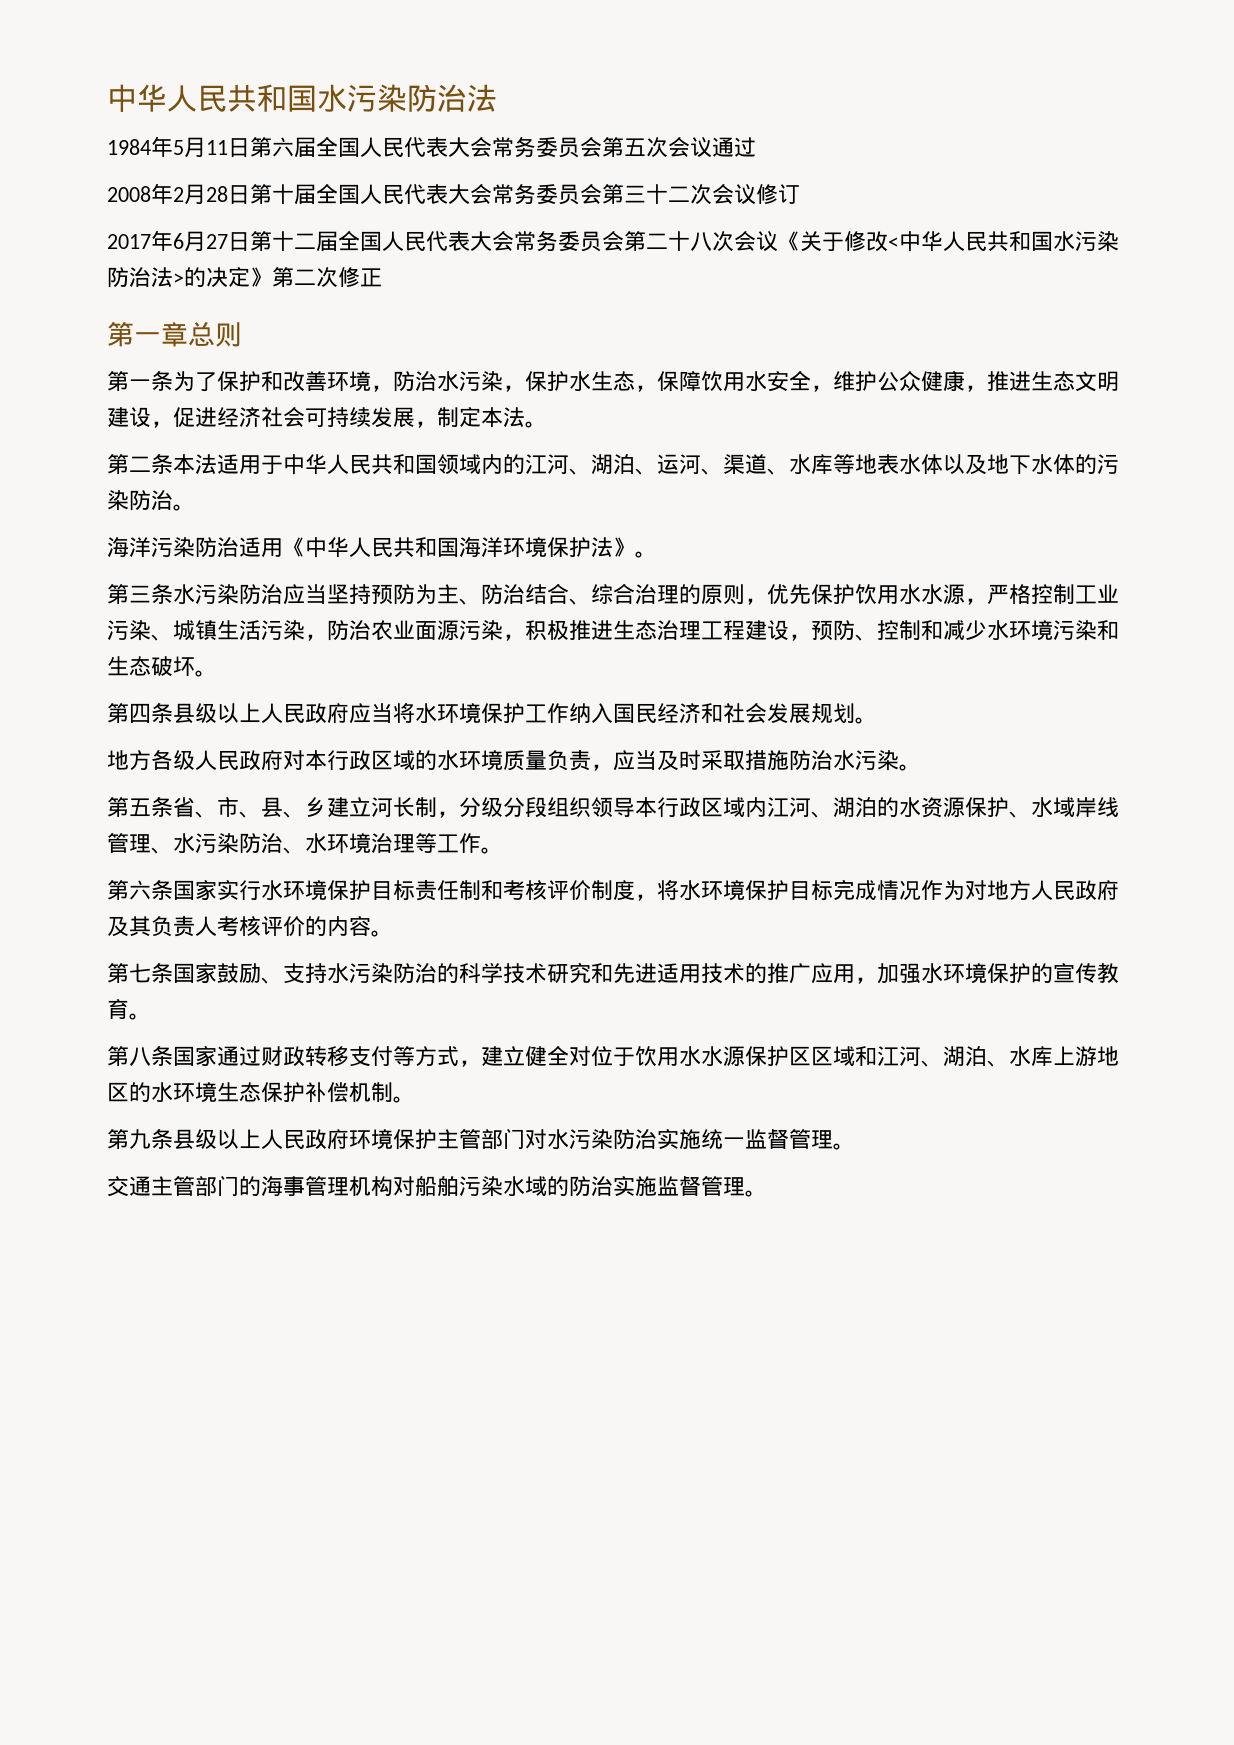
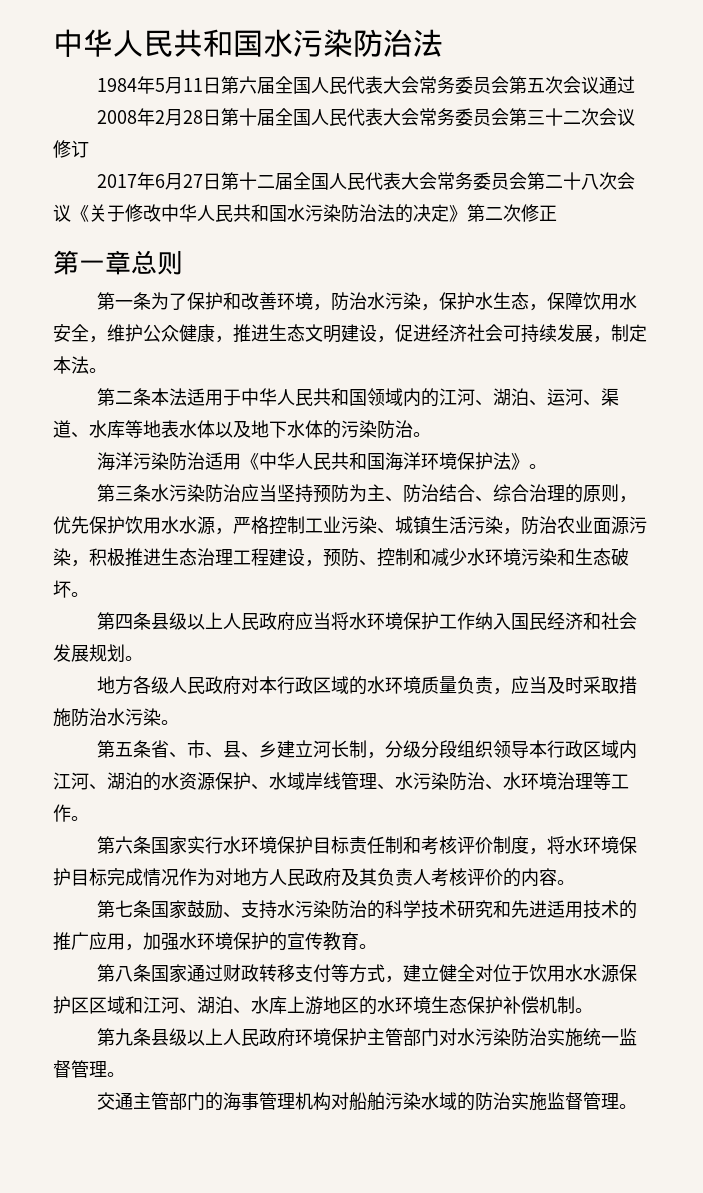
- 2017年6月27日第十二届全国人民代表大会常务委员会第二十八次会议《关于修改<中华人民共和国水污染防治法>的决定》第二次修正
+ 2017年6月27日第十二届全国人民代表大会常务委员会第二十八次会议《关于修改中华人民共和国水污染防治法的决定》第二次修正

